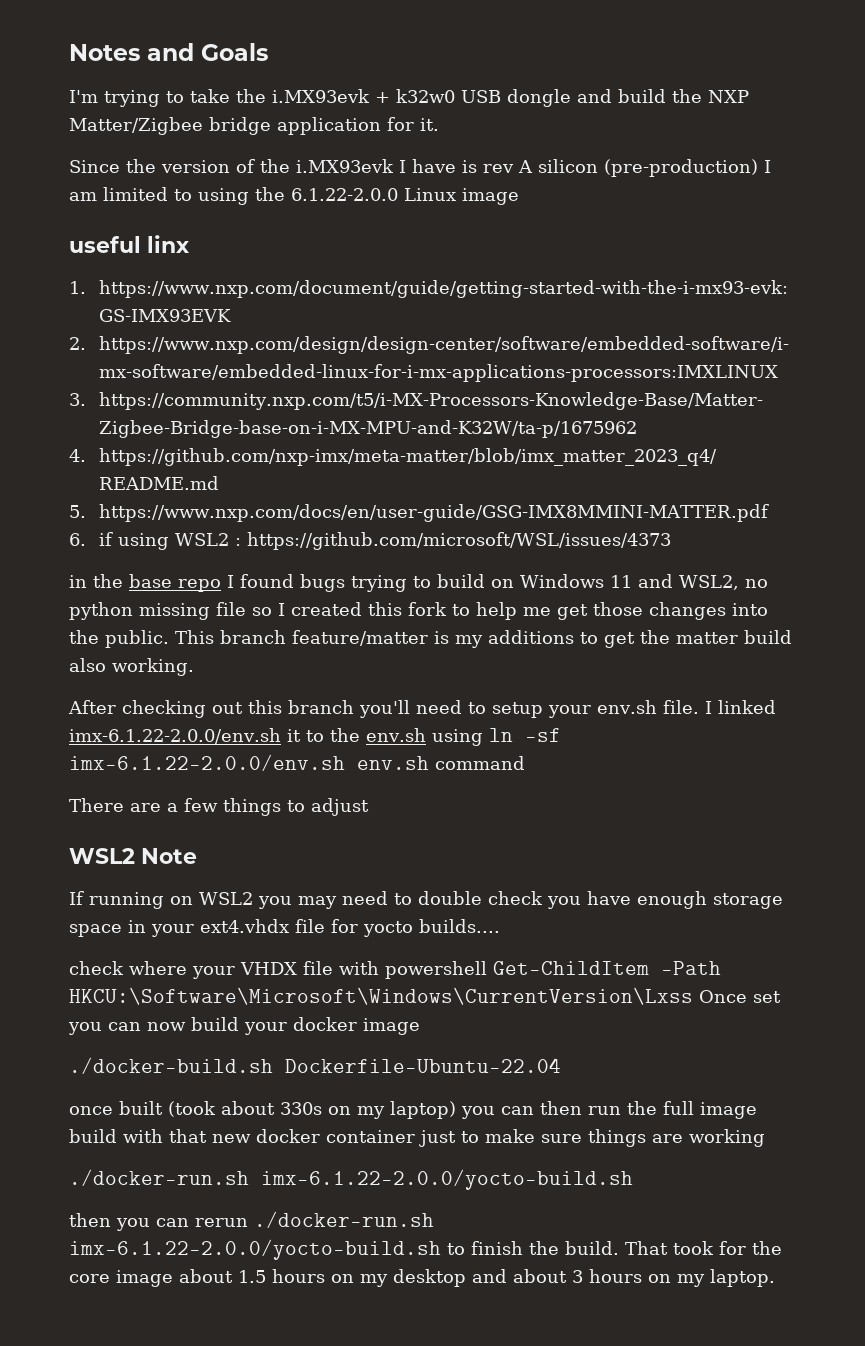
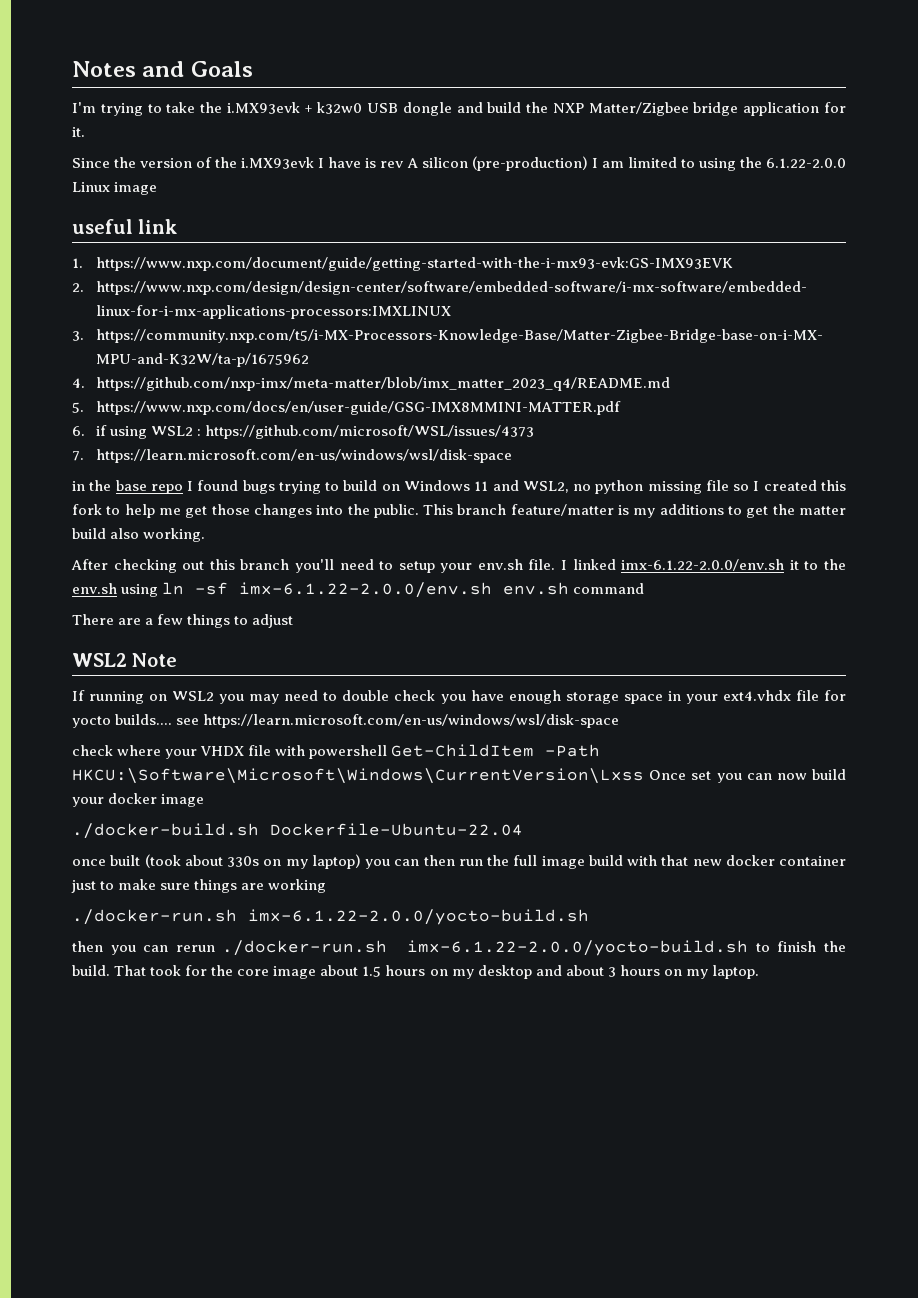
- useful linx
+ useful link
+ 7. https://learn.microsoft.com/en-us/windows/wsl/disk-space
- If running on WSL2 you may need to double check you have enough storage space in your ext4.vhdx file for yocto builds....
+ If running on WSL2 you may need to double check you have enough storage space in your ext4.vhdx file for yocto builds.... see https://learn.microsoft.com/en-us/windows/wsl/disk-space

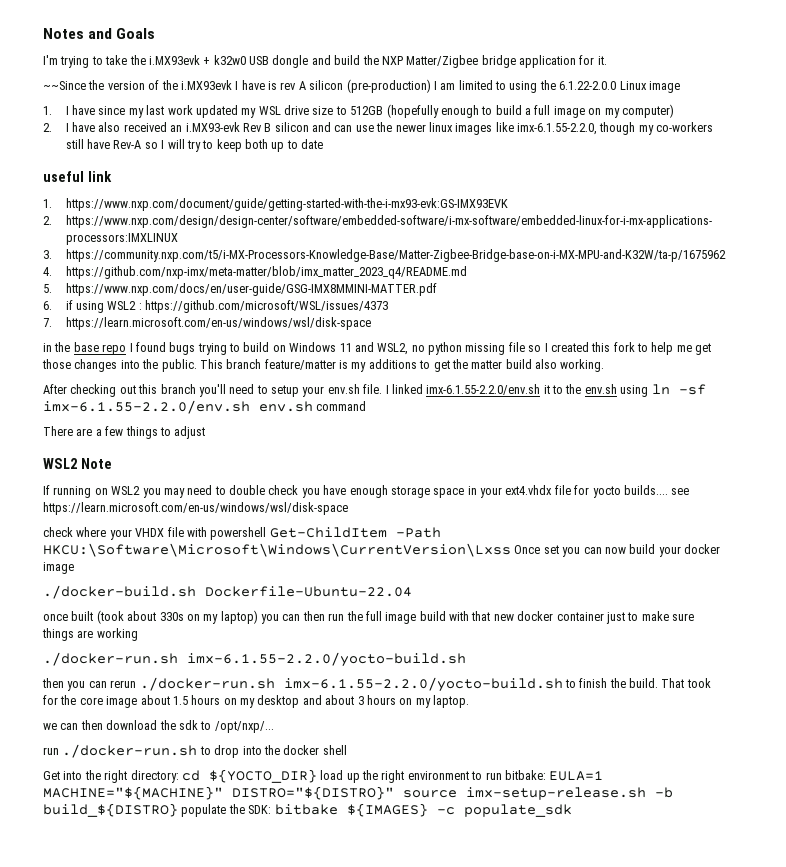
- Since the version of the i.MX93evk I have is rev A silicon (pre-production) I am limited to using the 6.1.22-2.0.0 Linux image
+ ~~Since the version of the i.MX93evk I have is rev A silicon (pre-production) I am limited to using the 6.1.22-2.0.0 Linux image
+ 1. I have since my last work updated my WSL drive size to 512GB (hopefully enough to build a full image on my computer)
+ 2. I have also received an i.MX93-evk Rev B silicon and can use the newer linux images like imx-6.1.55-2.2.0, though my co-workers still have Rev-A so I will try to keep both up to date
- I linked imx-6.1.22-2.0.0/env.sh it to the env.sh using ln -sf imx-6.1.22-2.0.0/env.sh env.sh command
+ I linked imx-6.1.55-2.2.0/env.sh it to the env.sh using ln -sf imx-6.1.55-2.2.0/env.sh env.sh command
  once built (took about 330s on my laptop) you can then run the full image build with that new docker container just to make sure things are working
- ./docker-run.sh imx-6.1.22-2.0.0/yocto-build.sh
+ ./docker-run.sh imx-6.1.55-2.2.0/yocto-build.sh
- then you can rerun ./docker-run.sh imx-6.1.22-2.0.0/yocto-build.sh to finish the build.
+ then you can rerun ./docker-run.sh imx-6.1.55-2.2.0/yocto-build.sh to finish the build.
+ we can then download the sdk to /opt/nxp/...
+ run ./docker-run.sh to drop into the docker shell
+ Get into the right directory: cd ${YOCTO_DIR} load up the right environment to run bitbake: EULA=1 MACHINE="${MACHINE}" DISTRO="${DISTRO}" source imx-setup-release.sh -b build_${DISTRO} populate the SDK: bitbake ${IMAGES} -c populate_sdk

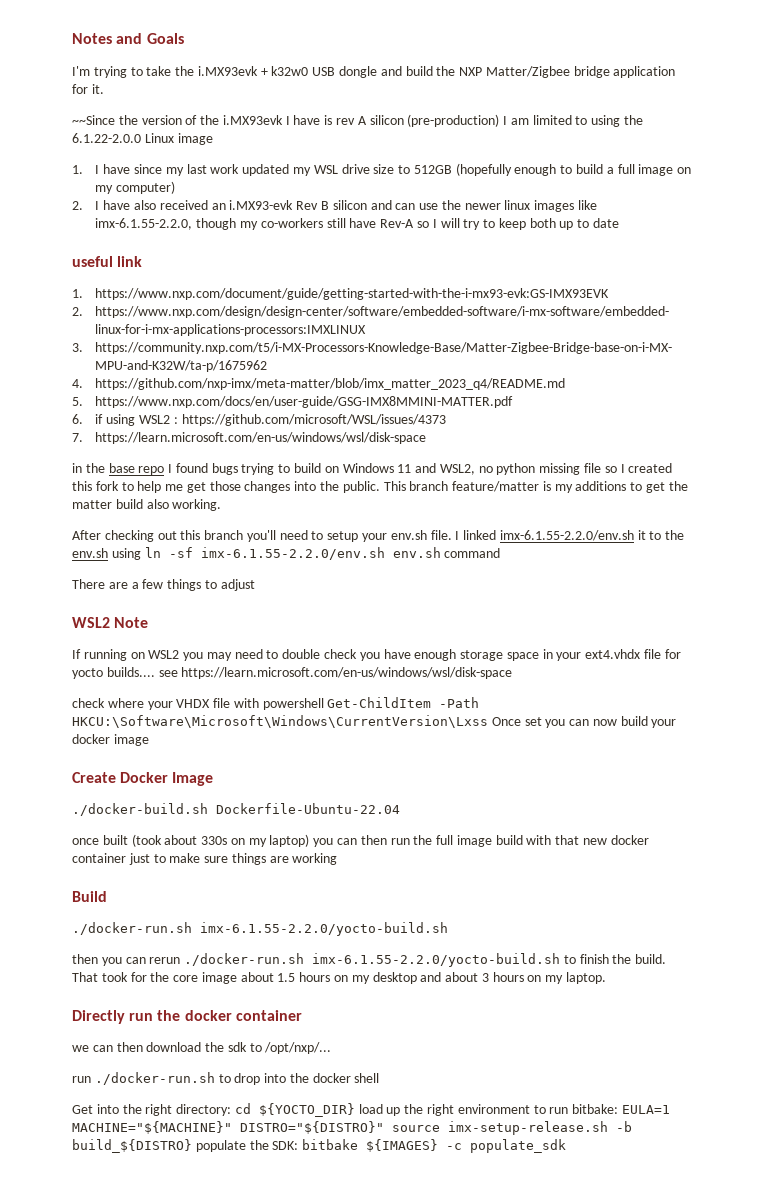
+ Create Docker Image
+ Build
+ Directly run the docker container

